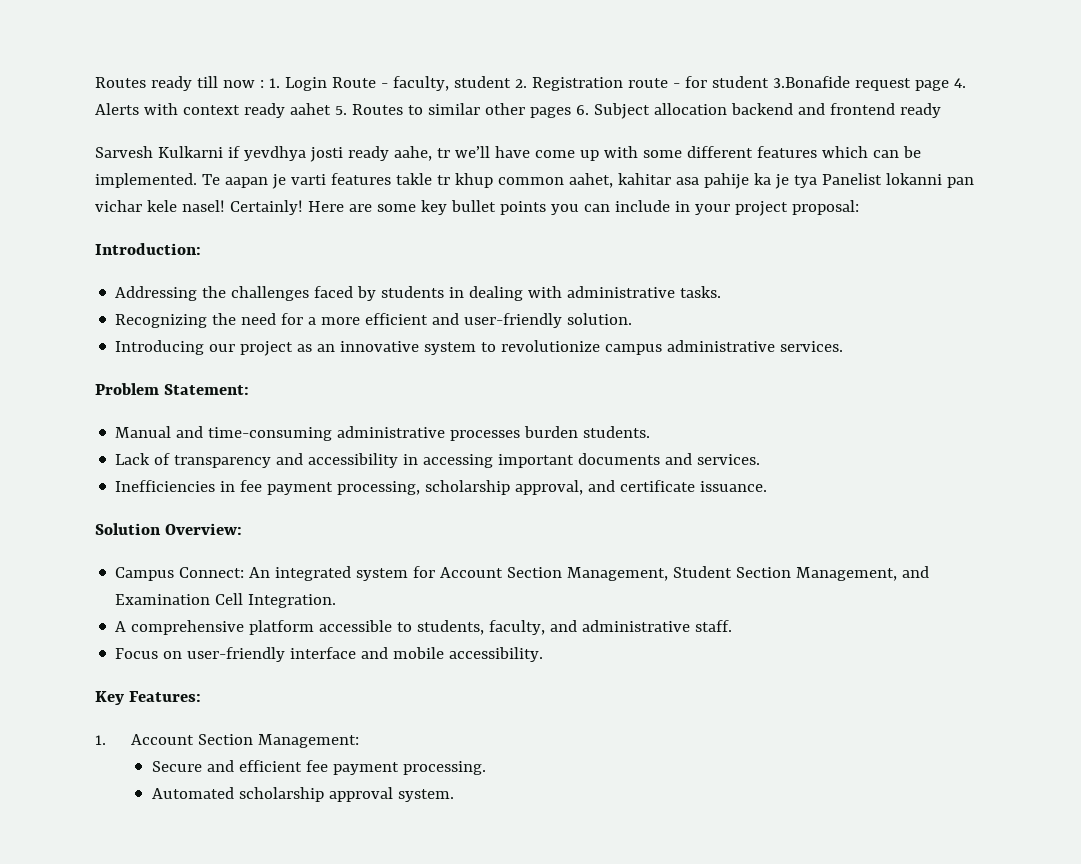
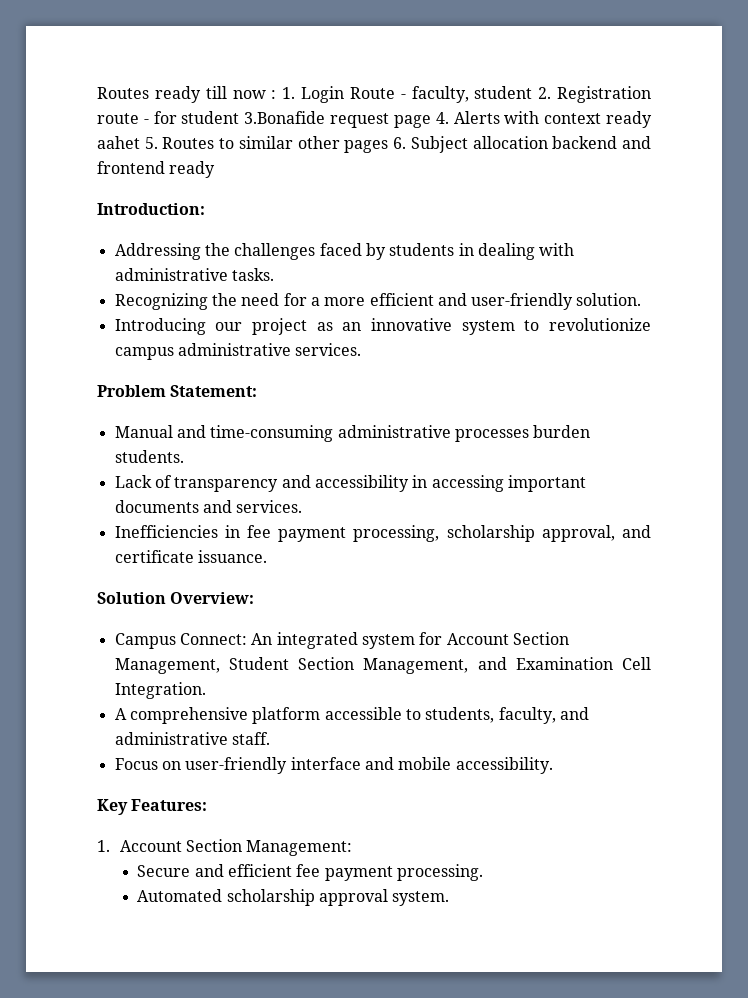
- Sarvesh Kulkarni if yevdhya josti ready aahe, tr we’ll have come up with some different features which can be implemented. Te aapan je varti features takle tr khup common aahet, kahitar asa pahije ka je tya Panelist lokanni pan vichar kele nasel! Certainly! Here are some key bullet points you can include in your project proposal:

